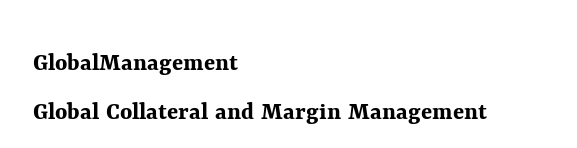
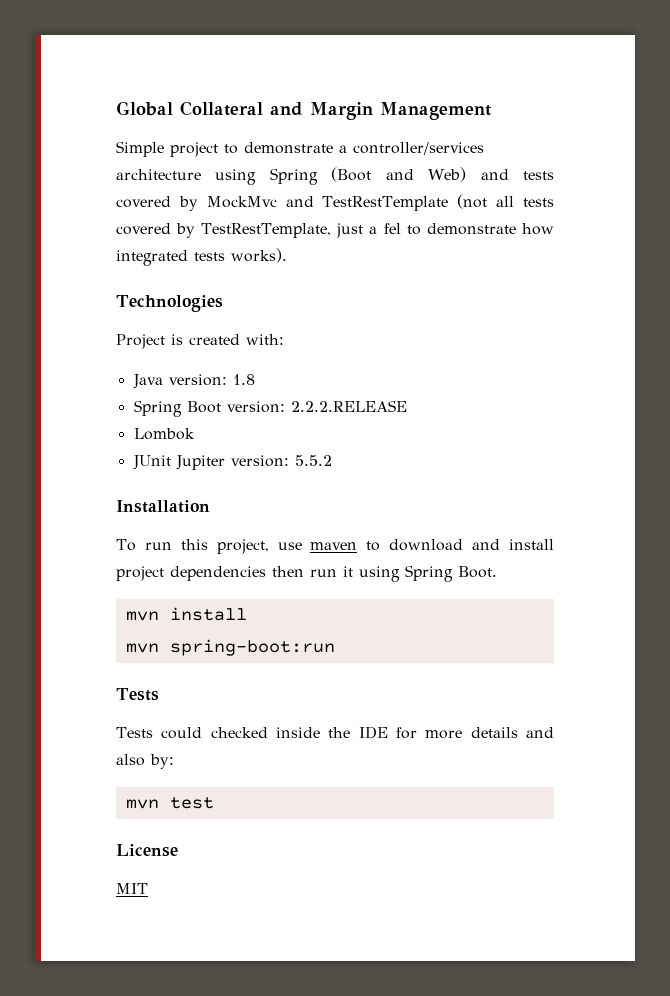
- GlobalManagement
+ Simple project to demonstrate a controller/services architecture using Spring (Boot and Web) and tests covered by MockMvc and TestRestTemplate (not all tests covered by TestRestTemplate, just a fel to demonstrate how integrated tests works).
+ Technologies
+ Project is created with:
+ Java version: 1.8
+ Spring Boot version: 2.2.2.RELEASE
+ Lombok
+ JUnit Jupiter version: 5.5.2
+ Installation
+ To run this project, use maven to download and install project dependencies then run it using Spring Boot.
+ mvn install
+ mvn spring-boot:run
+ Tests
+ Tests could checked inside the IDE for more details and also by:
+ mvn test
+ License
+ MIT

